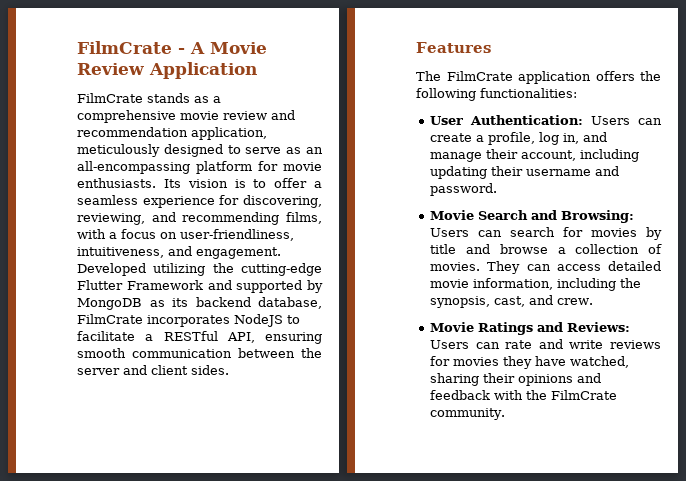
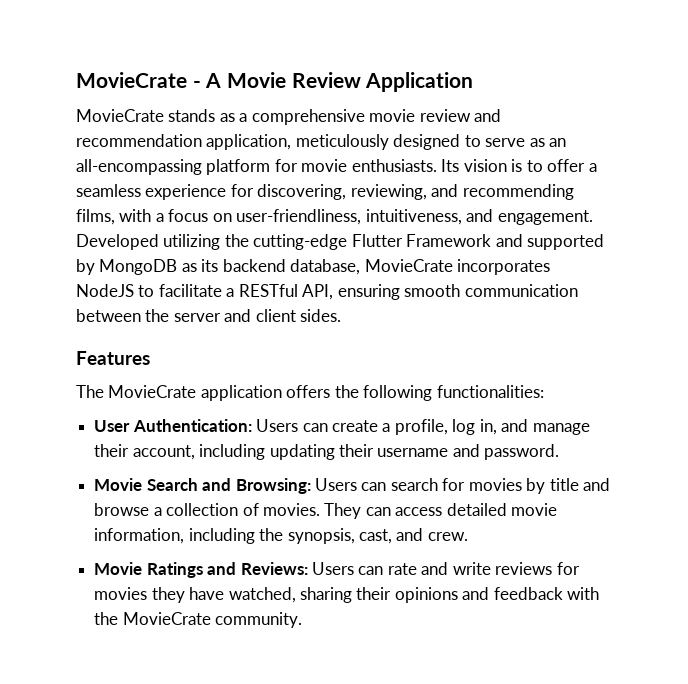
- FilmCrate - A Movie Review Application
+ MovieCrate - A Movie Review Application
- FilmCrate stands as a comprehensive movie review and recommendation application, meticulously designed to serve as an all-encompassing platform for movie enthusiasts.
+ MovieCrate stands as a comprehensive movie review and recommendation application, meticulously designed to serve as an all-encompassing platform for movie enthusiasts.
- Developed utilizing the cutting-edge Flutter Framework and supported by MongoDB as its backend database, FilmCrate incorporates NodeJS to facilitate a RESTful API, ensuring smooth communication between the server and client sides.
+ Developed utilizing the cutting-edge Flutter Framework and supported by MongoDB as its backend database, MovieCrate incorporates NodeJS to facilitate a RESTful API, ensuring smooth communication between the server and client sides.
- The FilmCrate application offers the following functionalities:
+ The MovieCrate application offers the following functionalities:
- Movie Ratings and Reviews: Users can rate and write reviews for movies they have watched, sharing their opinions and feedback with the FilmCrate community.
+ Movie Ratings and Reviews: Users can rate and write reviews for movies they have watched, sharing their opinions and feedback with the MovieCrate community.

